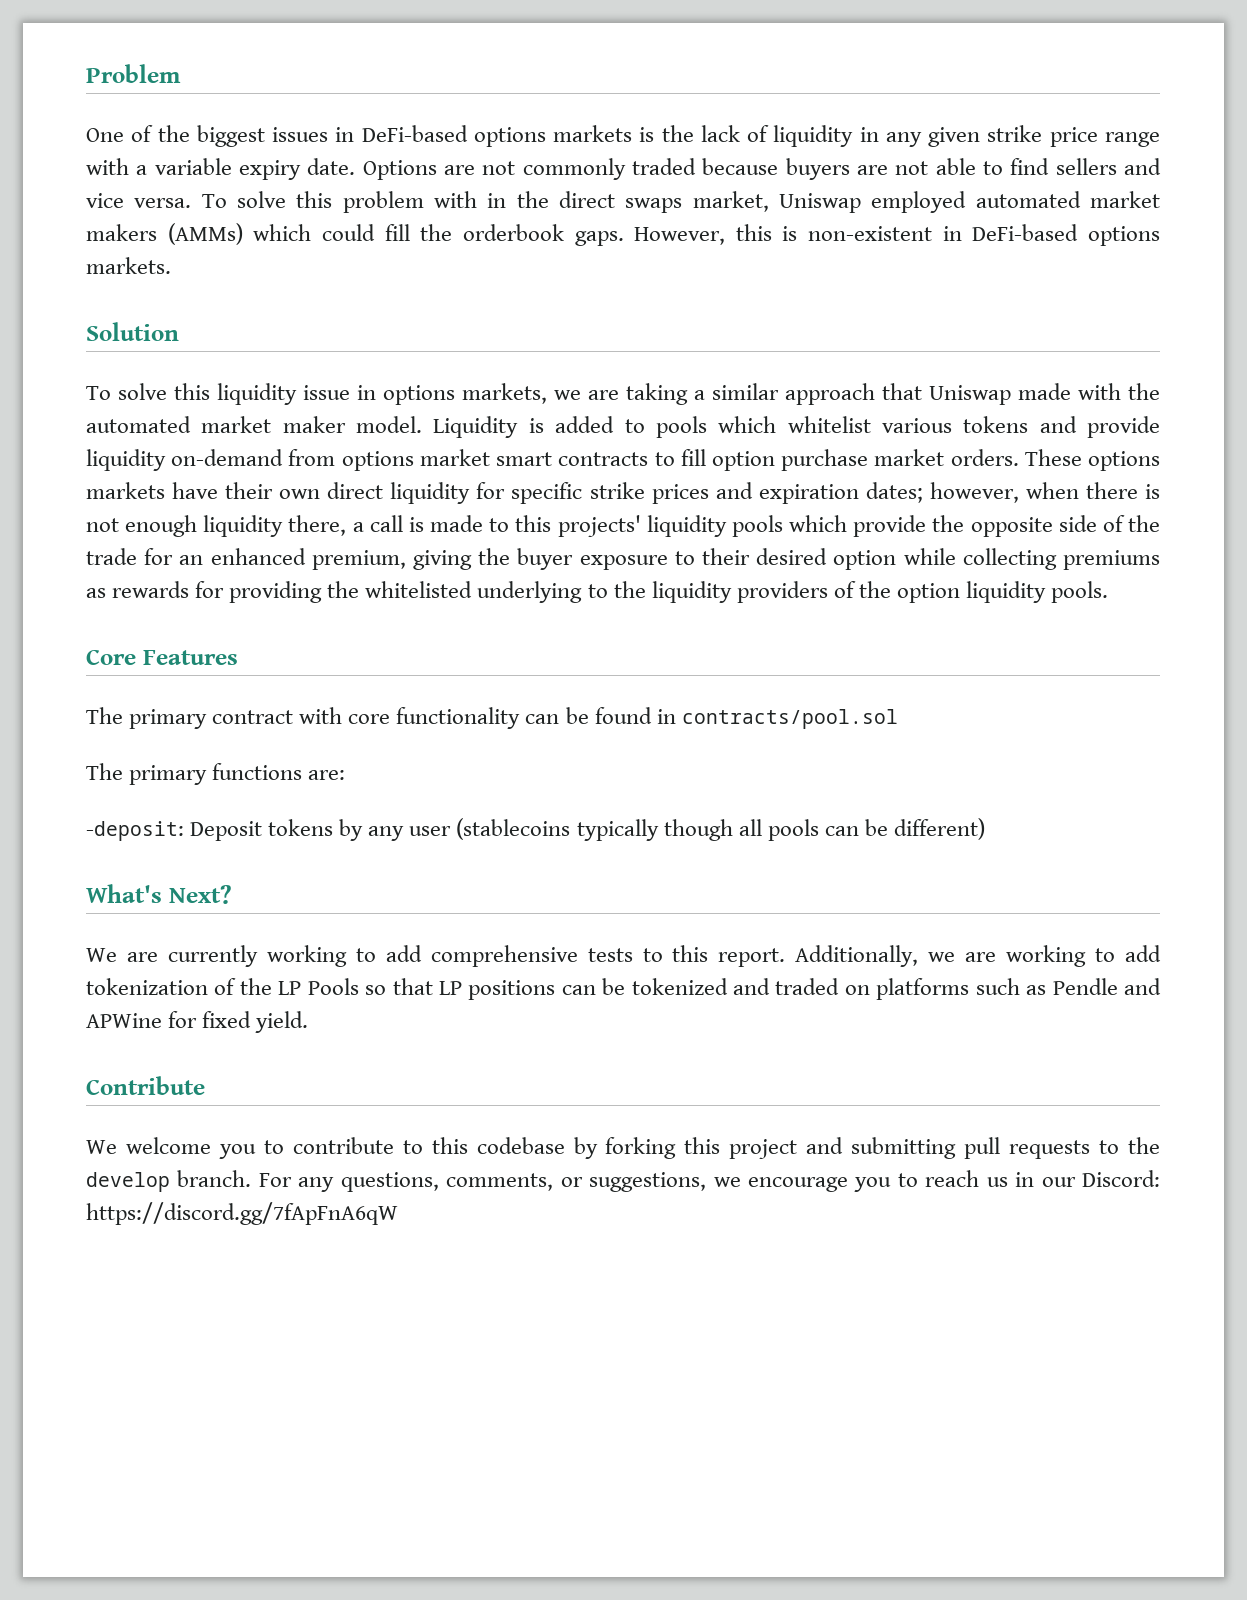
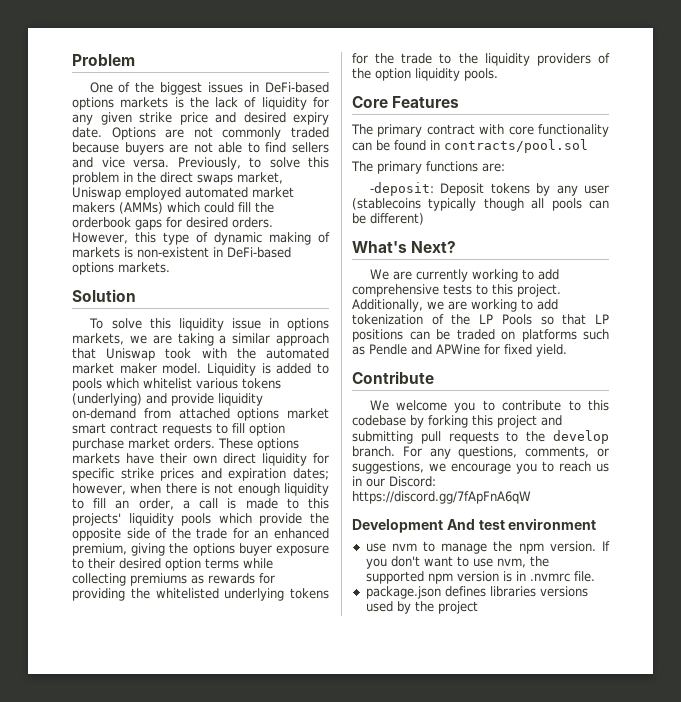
- One of the biggest issues in DeFi-based options markets is the lack of liquidity in any given strike price range with a variable expiry date.
+ One of the biggest issues in DeFi-based options markets is the lack of liquidity for any given strike price and desired expiry date.
- To solve this problem with in the direct swaps market, Uniswap employed automated market makers (AMMs) which could fill the orderbook gaps. However, this is non-existent in DeFi-based options markets.
+ Previously, to solve this problem in the direct swaps market, Uniswap employed automated market makers (AMMs) which could fill the orderbook gaps for desired orders. However, this type of dynamic making of markets is non-existent in DeFi-based options markets.
- To solve this liquidity issue in options markets, we are taking a similar approach that Uniswap made with the automated market maker model.
+ To solve this liquidity issue in options markets, we are taking a similar approach that Uniswap took with the automated market maker model.
- Liquidity is added to pools which whitelist various tokens and provide liquidity on-demand from options market smart contracts to fill option purchase market orders.
+ Liquidity is added to pools which whitelist various tokens (underlying) and provide liquidity on-demand from attached options market smart contract requests to fill option purchase market orders.
- however, when there is not enough liquidity there, a call is made to this projects' liquidity pools which provide the opposite side of the trade for an enhanced premium, giving the buyer exposure to their desired option while collecting premiums as rewards for providing the whitelisted underlying to the liquidity providers of the option liquidity pools.
+ however, when there is not enough liquidity to fill an order, a call is made to this projects' liquidity pools which provide the opposite side of the trade for an enhanced premium, giving the options buyer exposure to their desired option terms while collecting premiums as rewards for providing the whitelisted underlying tokens for the trade to the liquidity providers of the option liquidity pools.
- We are currently working to add comprehensive tests to this report.
+ We are currently working to add comprehensive tests to this project.
- Additionally, we are working to add tokenization of the LP Pools so that LP positions can be tokenized and traded on platforms such as Pendle and APWine for fixed yield.
+ Additionally, we are working to add tokenization of the LP Pools so that LP positions can be traded on platforms such as Pendle and APWine for fixed yield.
+ Development And test environment
+ use nvm to manage the npm version. If you don't want to use nvm, the supported npm version is in .nvmrc file.
+ package.json defines libraries versions used by the project

